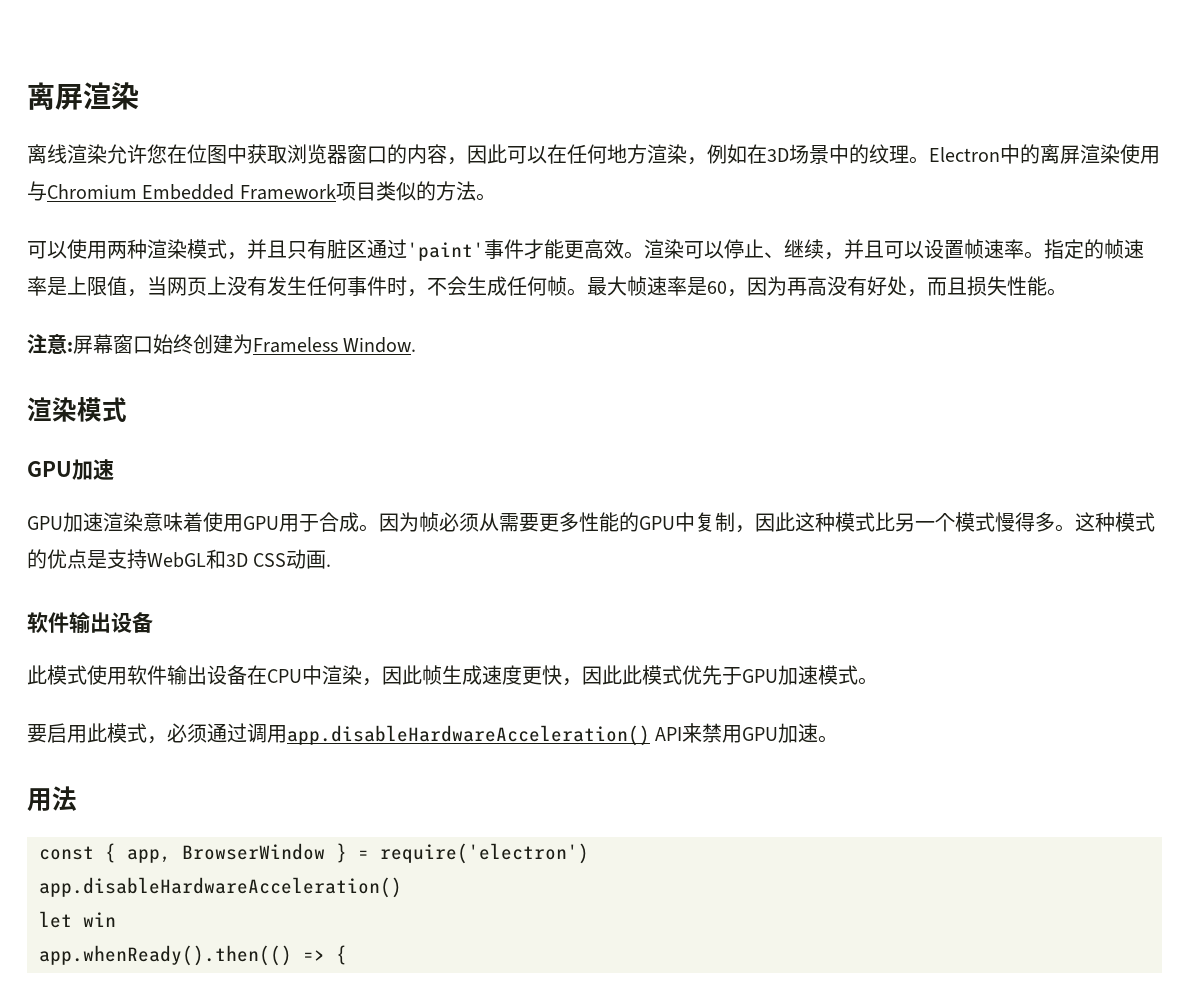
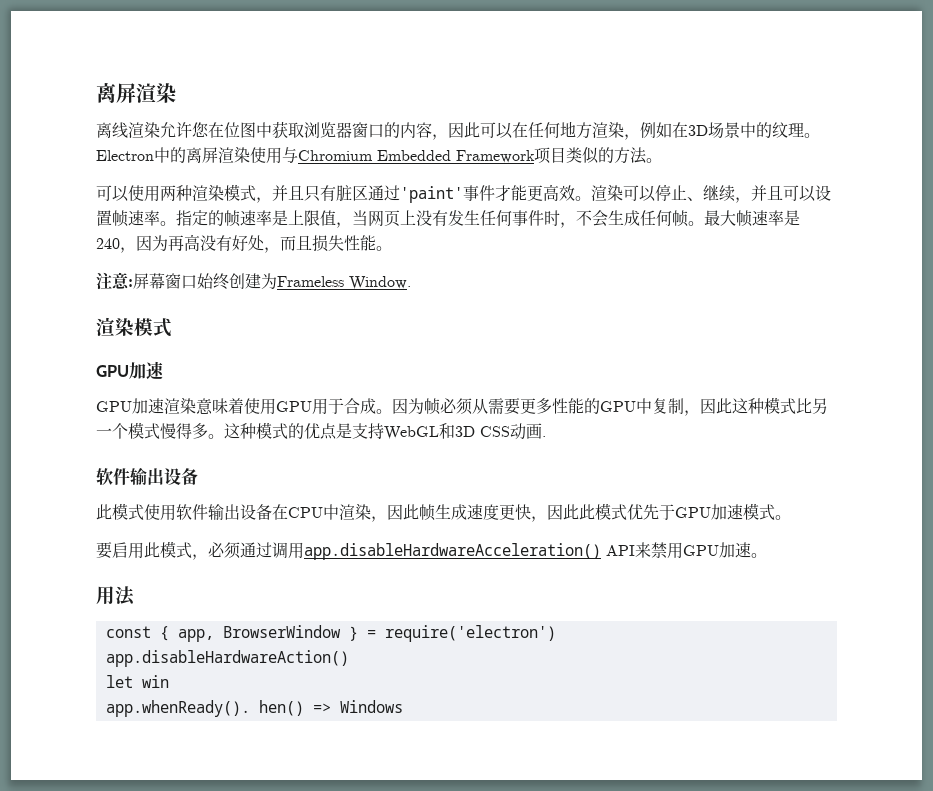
- 最大帧速率是60，因为再高没有好处，而且损失性能。
+ 最大帧速率是240，因为再高没有好处，而且损失性能。
  const { app, BrowserWindow } = require('electron')
- app.disableHardwareAcceleration()
+ app.disableHardwareAction()
- app.whenReady().then(() => {
+ app.whenReady(). hen() => Windows

